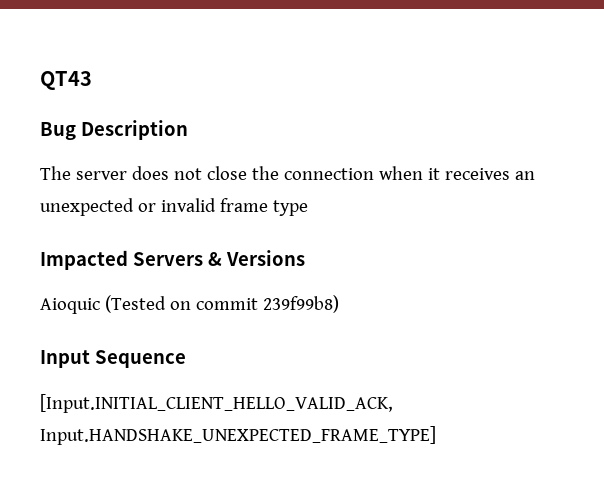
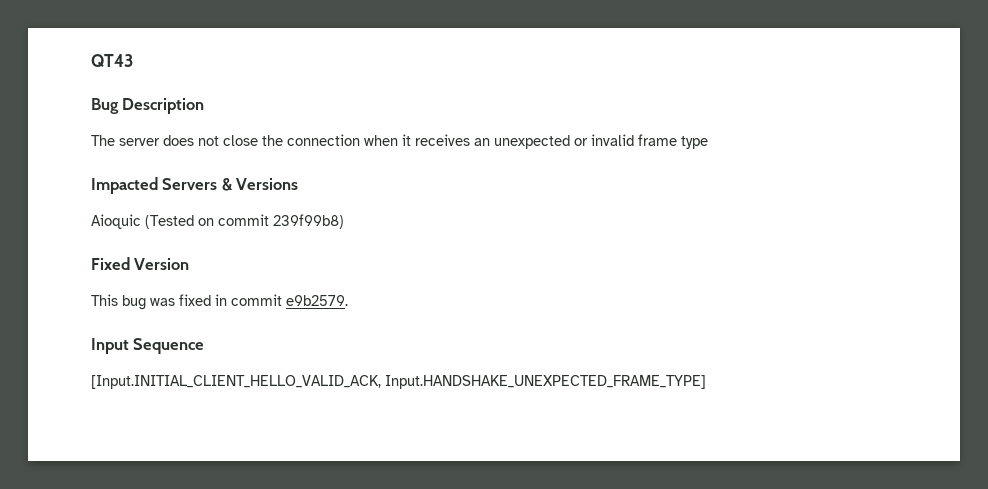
+ Fixed Version
+ This bug was fixed in commit e9b2579.

